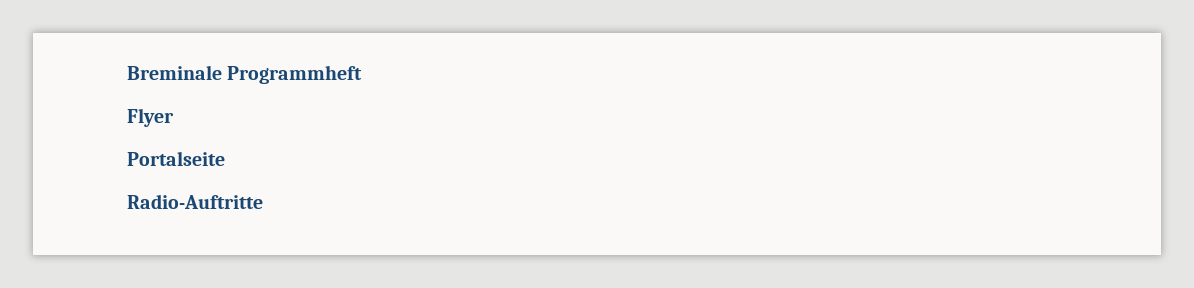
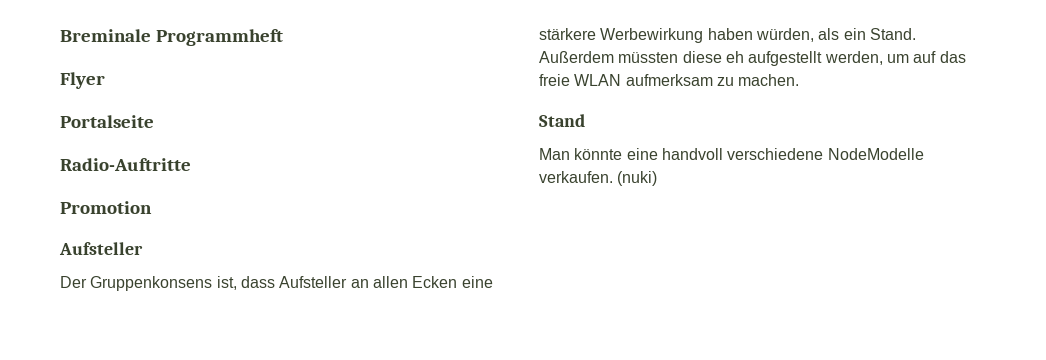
+ Promotion
+ Aufsteller
+ Der Gruppenkonsens ist, dass Aufsteller an allen Ecken eine stärkere Werbewirkung haben würden, als ein Stand. Außerdem müssten diese eh aufgestellt werden, um auf das freie WLAN aufmerksam zu machen.
+ Stand
+ Man könnte eine handvoll verschiedene NodeModelle verkaufen. (nuki)

